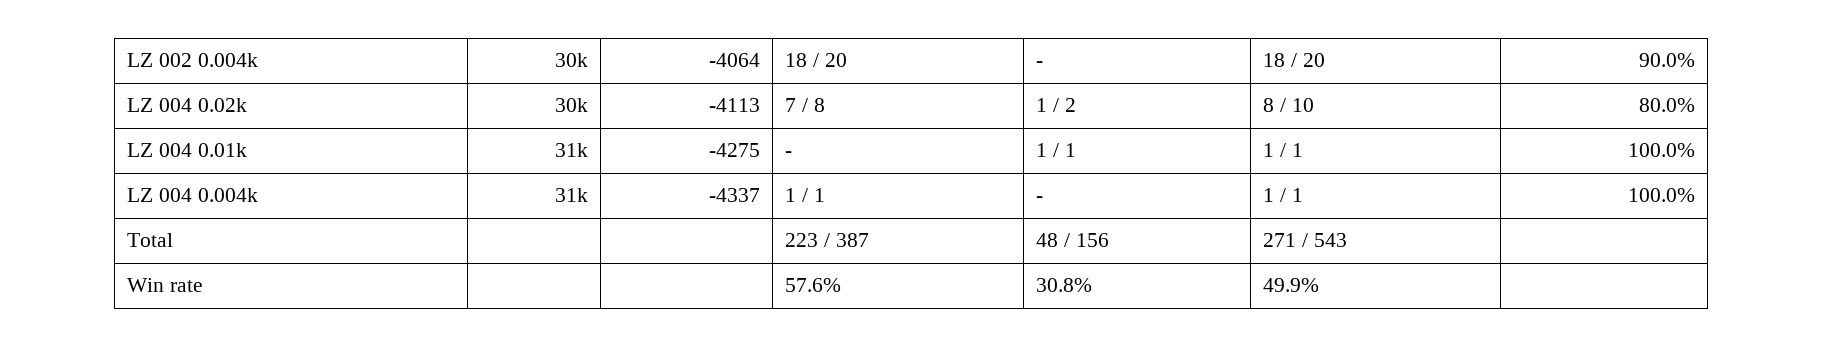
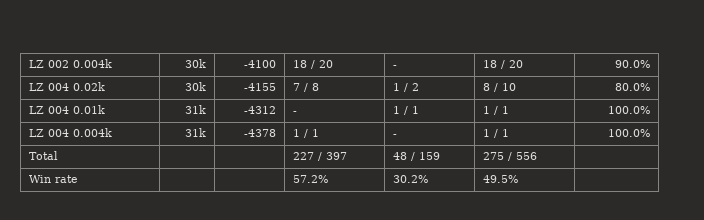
- LZ 002 0.004k | 30k | -4064 | 18 / 20 | - | 18 / 20 | 90.0%
+ LZ 002 0.004k | 30k | -4100 | 18 / 20 | - | 18 / 20 | 90.0%
- LZ 004 0.02k | 30k | -4113 | 7 / 8 | 1 / 2 | 8 / 10 | 80.0%
+ LZ 004 0.02k | 30k | -4155 | 7 / 8 | 1 / 2 | 8 / 10 | 80.0%
- LZ 004 0.01k | 31k | -4275 | - | 1 / 1 | 1 / 1 | 100.0%
+ LZ 004 0.01k | 31k | -4312 | - | 1 / 1 | 1 / 1 | 100.0%
- LZ 004 0.004k | 31k | -4337 | 1 / 1 | - | 1 / 1 | 100.0%
+ LZ 004 0.004k | 31k | -4378 | 1 / 1 | - | 1 / 1 | 100.0%
- Total | | | 223 / 387 | 48 / 156 | 271 / 543 |
+ Total | | | 227 / 397 | 48 / 159 | 275 / 556 |
- Win rate | | | 57.6% | 30.8% | 49.9% |
+ Win rate | | | 57.2% | 30.2% | 49.5% |

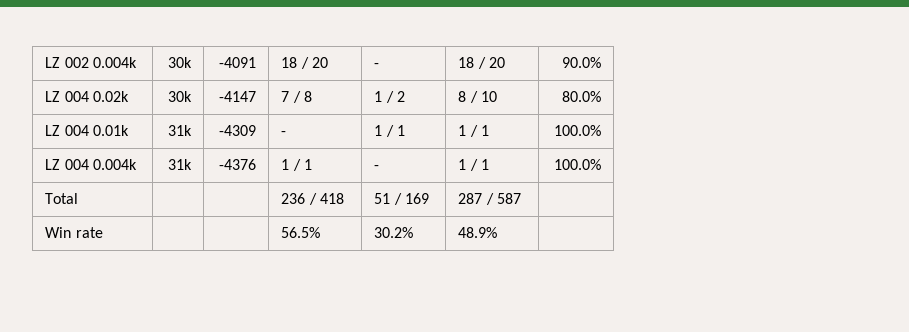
- LZ 002 0.004k | 30k | -4100 | 18 / 20 | - | 18 / 20 | 90.0%
+ LZ 002 0.004k | 30k | -4091 | 18 / 20 | - | 18 / 20 | 90.0%
- LZ 004 0.02k | 30k | -4155 | 7 / 8 | 1 / 2 | 8 / 10 | 80.0%
+ LZ 004 0.02k | 30k | -4147 | 7 / 8 | 1 / 2 | 8 / 10 | 80.0%
- LZ 004 0.01k | 31k | -4312 | - | 1 / 1 | 1 / 1 | 100.0%
+ LZ 004 0.01k | 31k | -4309 | - | 1 / 1 | 1 / 1 | 100.0%
- LZ 004 0.004k | 31k | -4378 | 1 / 1 | - | 1 / 1 | 100.0%
+ LZ 004 0.004k | 31k | -4376 | 1 / 1 | - | 1 / 1 | 100.0%
- Total | | | 227 / 397 | 48 / 159 | 275 / 556 |
+ Total | | | 236 / 418 | 51 / 169 | 287 / 587 |
- Win rate | | | 57.2% | 30.2% | 49.5% |
+ Win rate | | | 56.5% | 30.2% | 48.9% |

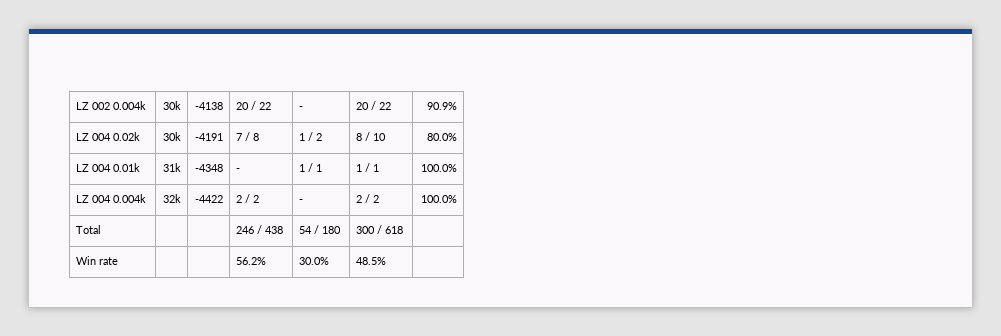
- LZ 002 0.004k | 30k | -4091 | 18 / 20 | - | 18 / 20 | 90.0%
+ LZ 002 0.004k | 30k | -4138 | 20 / 22 | - | 20 / 22 | 90.9%
- LZ 004 0.02k | 30k | -4147 | 7 / 8 | 1 / 2 | 8 / 10 | 80.0%
+ LZ 004 0.02k | 30k | -4191 | 7 / 8 | 1 / 2 | 8 / 10 | 80.0%
- LZ 004 0.01k | 31k | -4309 | - | 1 / 1 | 1 / 1 | 100.0%
+ LZ 004 0.01k | 31k | -4348 | - | 1 / 1 | 1 / 1 | 100.0%
- LZ 004 0.004k | 31k | -4376 | 1 / 1 | - | 1 / 1 | 100.0%
- Total | | | 236 / 418 | 51 / 169 | 287 / 587 |
+ LZ 004 0.004k | 32k | -4422 | 2 / 2 | - | 2 / 2 | 100.0%
+ Total | | | 246 / 438 | 54 / 180 | 300 / 618 |
- Win rate | | | 56.5% | 30.2% | 48.9% |
+ Win rate | | | 56.2% | 30.0% | 48.5% |

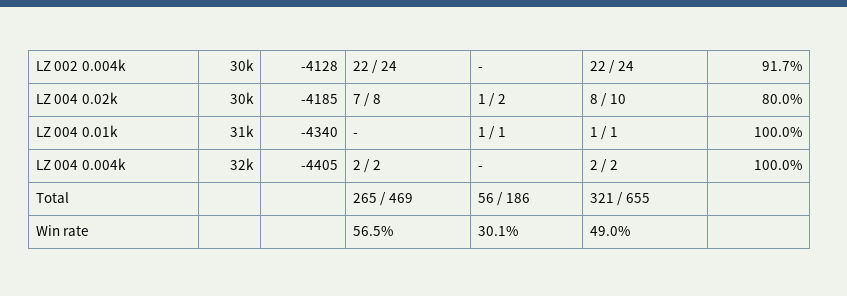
- LZ 002 0.004k | 30k | -4138 | 20 / 22 | - | 20 / 22 | 90.9%
+ LZ 002 0.004k | 30k | -4128 | 22 / 24 | - | 22 / 24 | 91.7%
- LZ 004 0.02k | 30k | -4191 | 7 / 8 | 1 / 2 | 8 / 10 | 80.0%
+ LZ 004 0.02k | 30k | -4185 | 7 / 8 | 1 / 2 | 8 / 10 | 80.0%
- LZ 004 0.01k | 31k | -4348 | - | 1 / 1 | 1 / 1 | 100.0%
+ LZ 004 0.01k | 31k | -4340 | - | 1 / 1 | 1 / 1 | 100.0%
- LZ 004 0.004k | 32k | -4422 | 2 / 2 | - | 2 / 2 | 100.0%
+ LZ 004 0.004k | 32k | -4405 | 2 / 2 | - | 2 / 2 | 100.0%
- Total | | | 246 / 438 | 54 / 180 | 300 / 618 |
+ Total | | | 265 / 469 | 56 / 186 | 321 / 655 |
- Win rate | | | 56.2% | 30.0% | 48.5% |
+ Win rate | | | 56.5% | 30.1% | 49.0% |

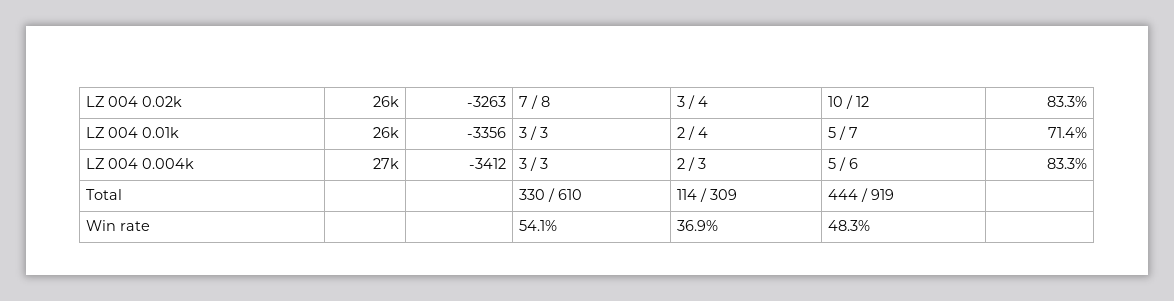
- LZ 002 0.004k | 30k | -4128 | 22 / 24 | - | 22 / 24 | 91.7%
- LZ 004 0.02k | 30k | -4185 | 7 / 8 | 1 / 2 | 8 / 10 | 80.0%
- LZ 004 0.01k | 31k | -4340 | - | 1 / 1 | 1 / 1 | 100.0%
- LZ 004 0.004k | 32k | -4405 | 2 / 2 | - | 2 / 2 | 100.0%
- Total | | | 265 / 469 | 56 / 186 | 321 / 655 |
+ LZ 004 0.02k | 26k | -3263 | 7 / 8 | 3 / 4 | 10 / 12 | 83.3%
+ LZ 004 0.01k | 26k | -3356 | 3 / 3 | 2 / 4 | 5 / 7 | 71.4%
+ LZ 004 0.004k | 27k | -3412 | 3 / 3 | 2 / 3 | 5 / 6 | 83.3%
+ Total | | | 330 / 610 | 114 / 309 | 444 / 919 |
- Win rate | | | 56.5% | 30.1% | 49.0% |
+ Win rate | | | 54.1% | 36.9% | 48.3% |

